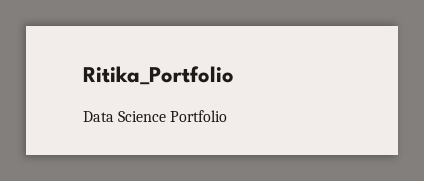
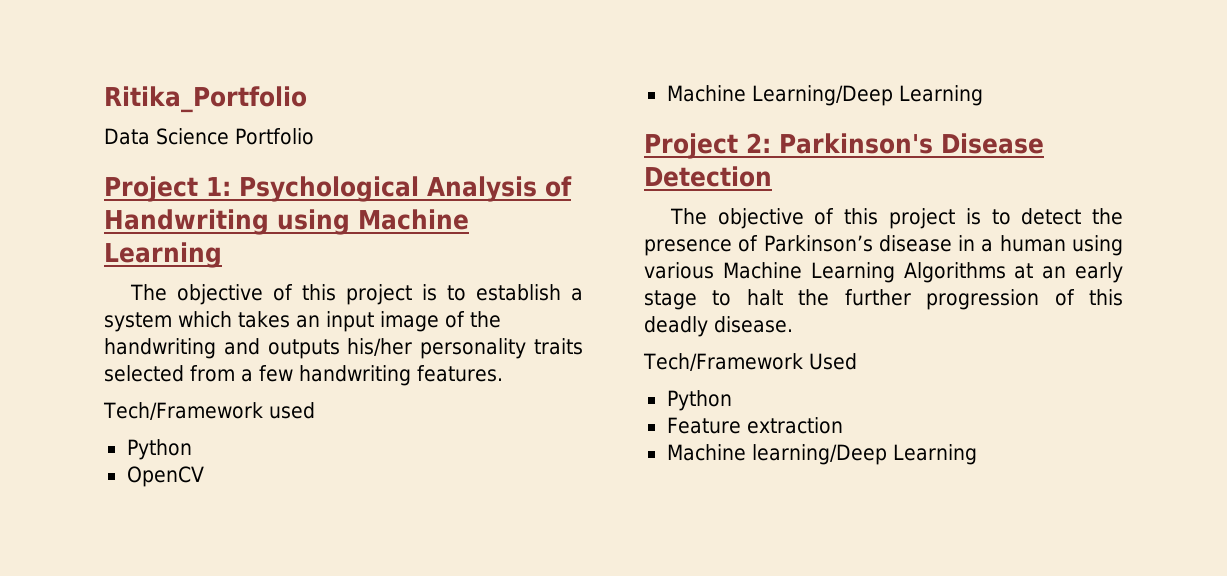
+ Project 1: Psychological Analysis of Handwriting using Machine Learning
+ The objective of this project is to establish a system which takes an input image of the handwriting and outputs his/her personality traits selected from a few handwriting features.
+ Tech/Framework used
+ Python
+ OpenCV
+ Machine Learning/Deep Learning
+ Project 2: Parkinson's Disease Detection
+ The objective of this project is to detect the presence of Parkinson’s disease in a human using various Machine Learning Algorithms at an early stage to halt the further progression of this deadly disease.
+ Tech/Framework Used
+ Python
+ Feature extraction
+ Machine learning/Deep Learning

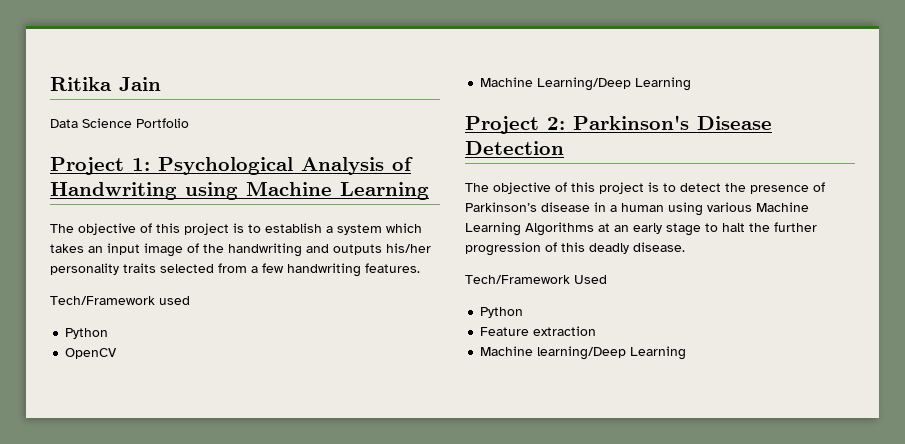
- Ritika_Portfolio
+ Ritika Jain

